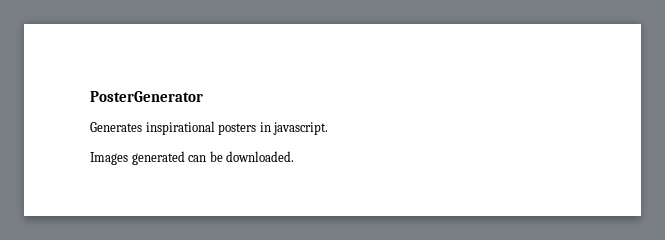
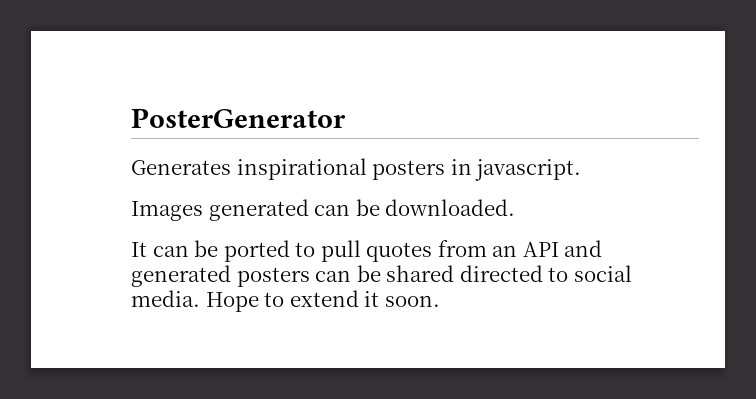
+ It can be ported to pull quotes from an API and generated posters can be shared directed to social media. Hope to extend it soon.

